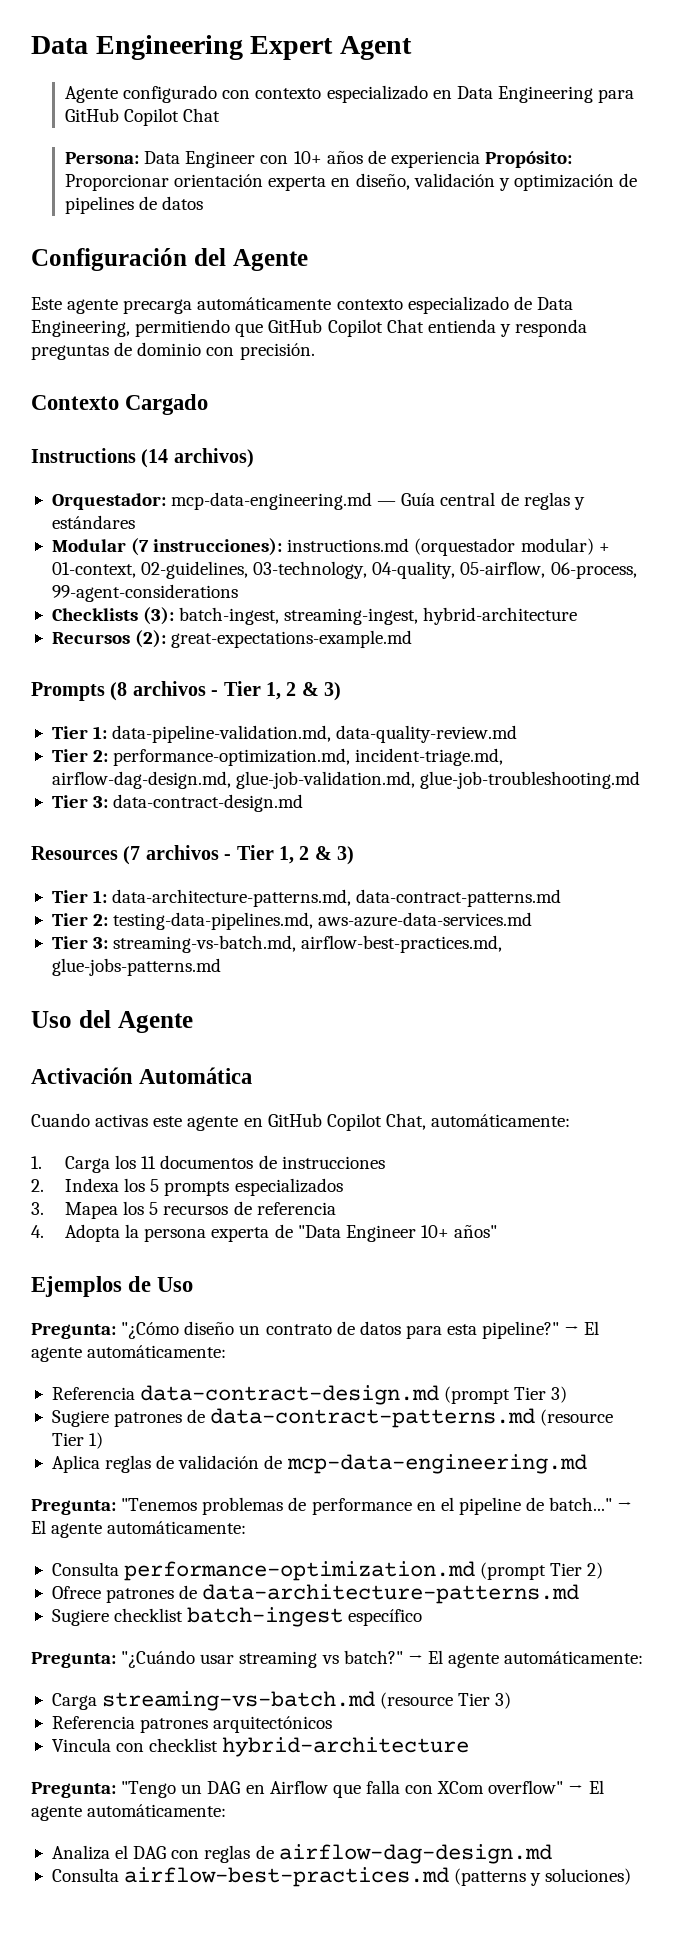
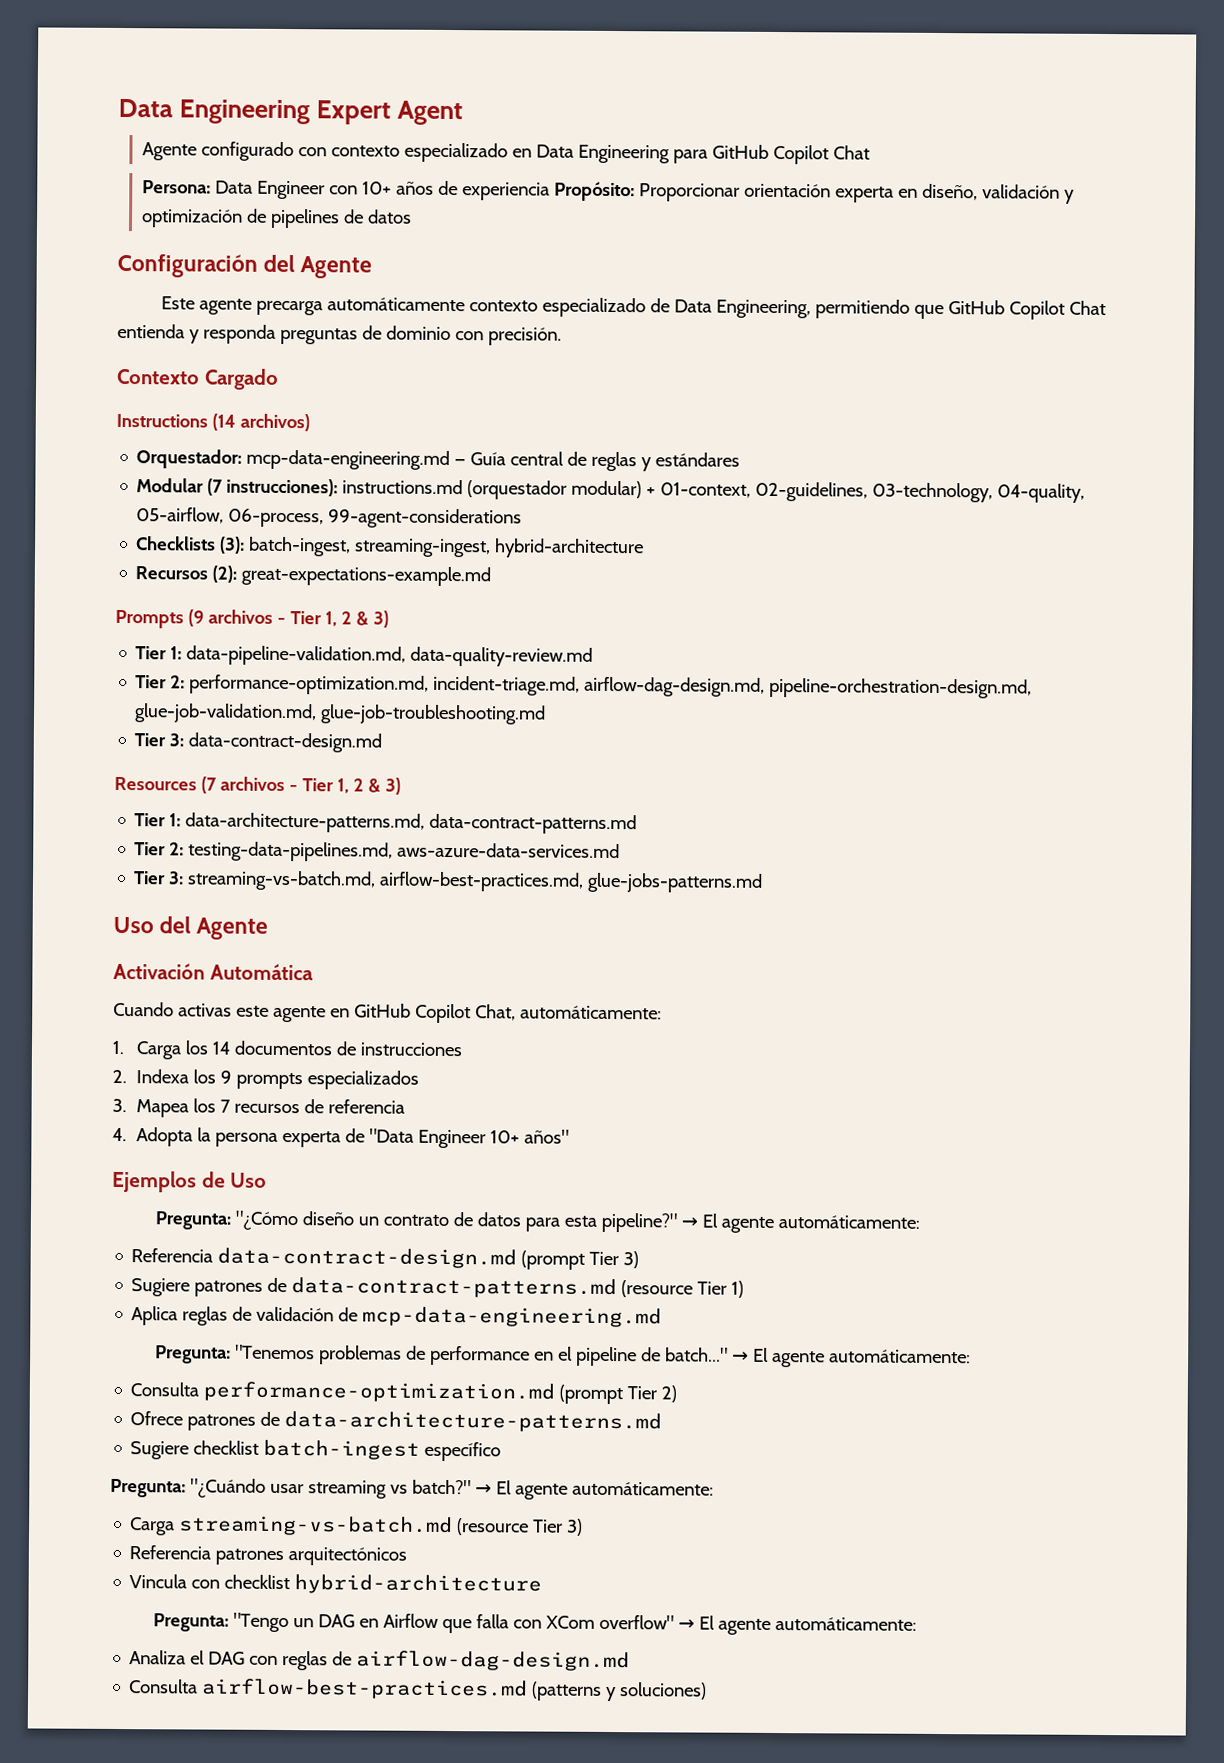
- Prompts (8 archivos - Tier 1, 2 & 3)
+ Prompts (9 archivos - Tier 1, 2 & 3)
- Tier 2: performance-optimization.md, incident-triage.md, airflow-dag-design.md, glue-job-validation.md, glue-job-troubleshooting.md
+ Tier 2: performance-optimization.md, incident-triage.md, airflow-dag-design.md, pipeline-orchestration-design.md, glue-job-validation.md, glue-job-troubleshooting.md
- 1. Carga los 11 documentos de instrucciones
+ 1. Carga los 14 documentos de instrucciones
- 2. Indexa los 5 prompts especializados
+ 2. Indexa los 9 prompts especializados
- 3. Mapea los 5 recursos de referencia
+ 3. Mapea los 7 recursos de referencia

